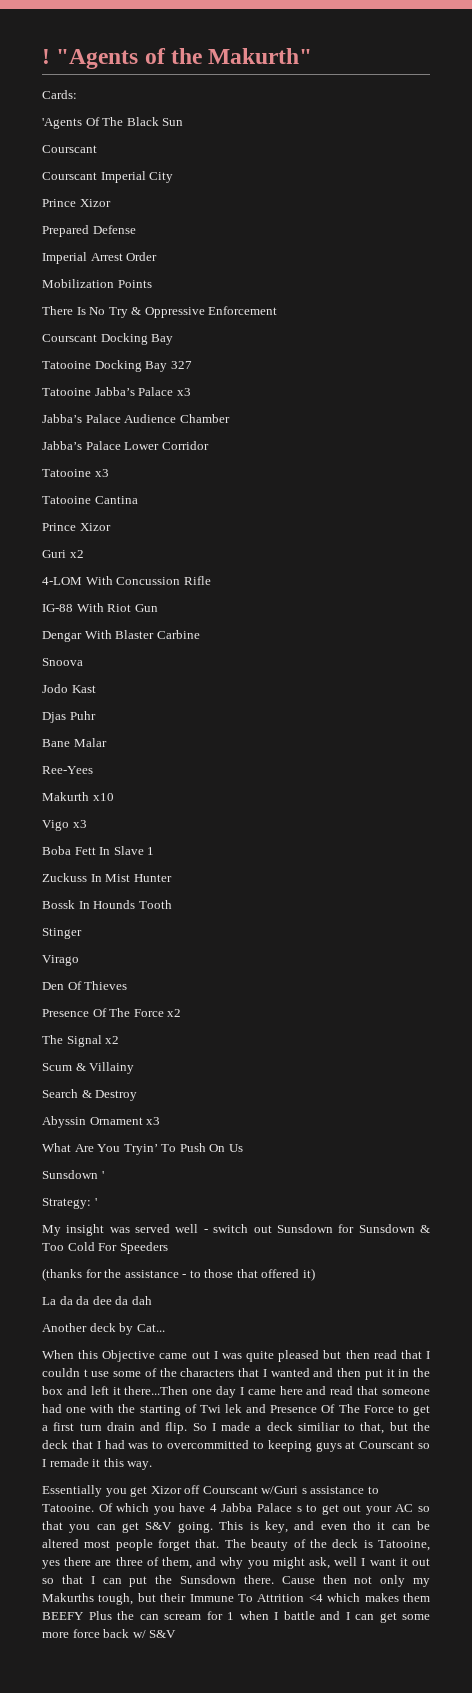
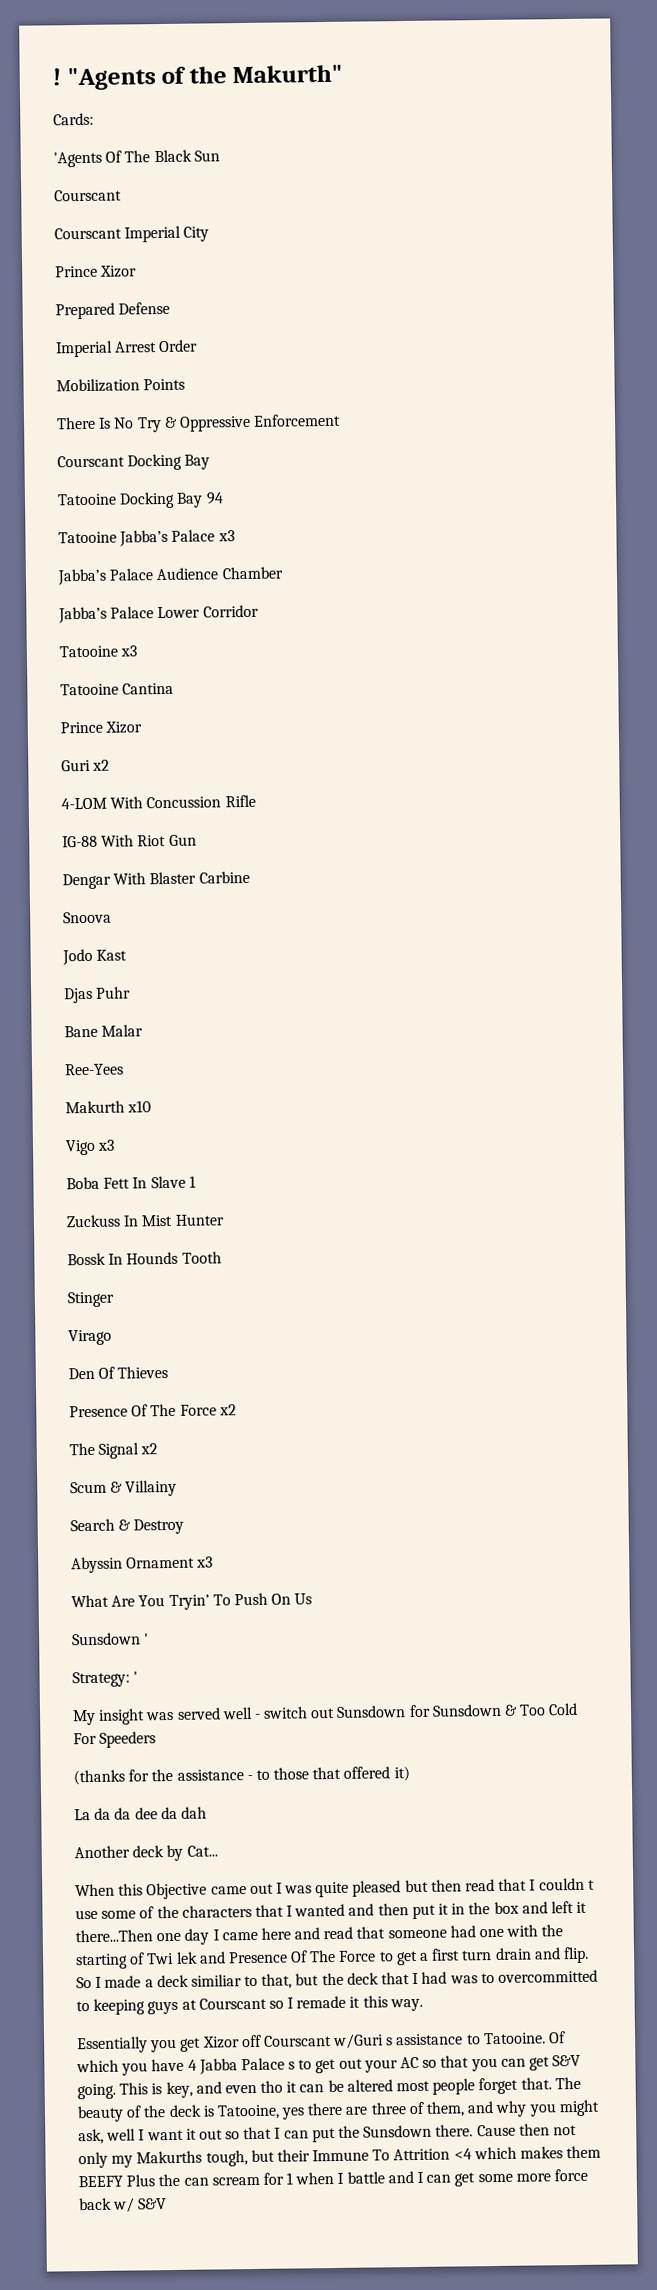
- Tatooine Docking Bay 327
+ Tatooine Docking Bay 94

